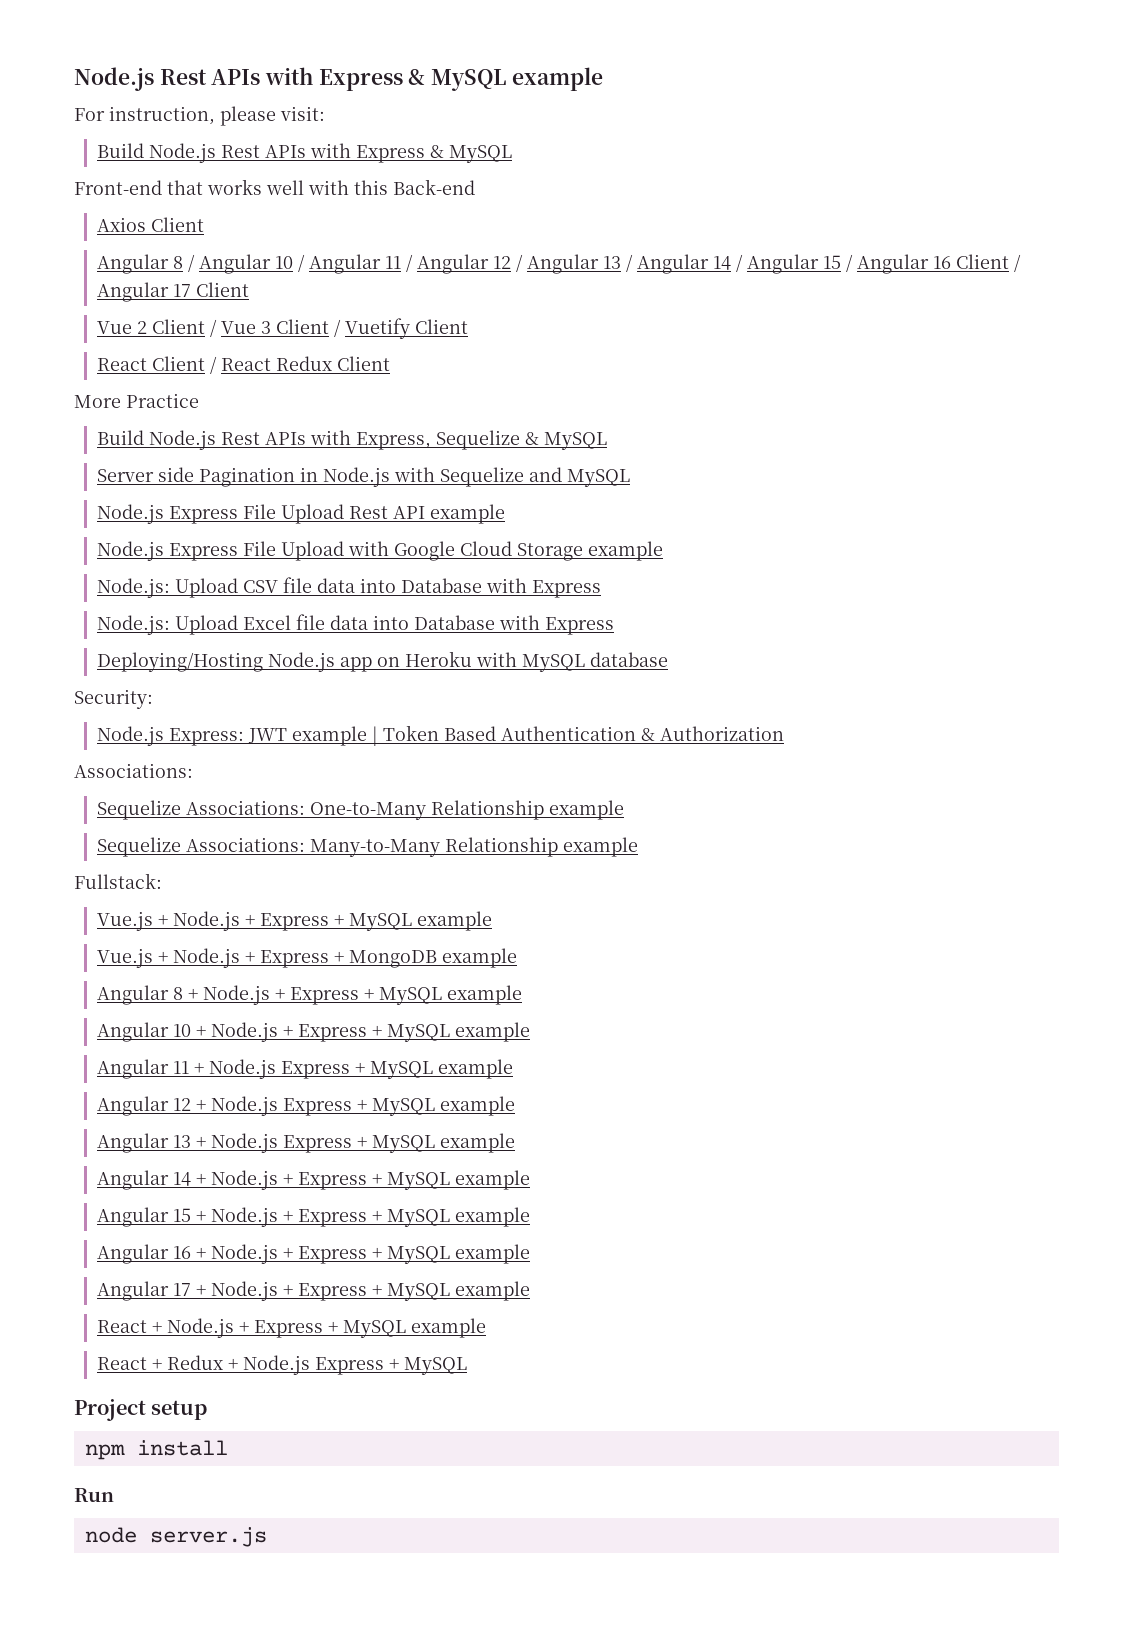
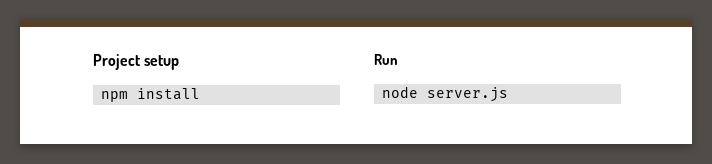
- Node.js Rest APIs with Express & MySQL example
- For instruction, please visit:
- Build Node.js Rest APIs with Express & MySQL
- Front-end that works well with this Back-end
- Axios Client
- Angular 8 / Angular 10 / Angular 11 / Angular 12 / Angular 13 / Angular 14 / Angular 15 / Angular 16 Client / Angular 17 Client
- Vue 2 Client / Vue 3 Client / Vuetify Client
- React Client / React Redux Client
- More Practice
- Build Node.js Rest APIs with Express, Sequelize & MySQL
- Server side Pagination in Node.js with Sequelize and MySQL
- Node.js Express File Upload Rest API example
- Node.js Express File Upload with Google Cloud Storage example
- Node.js: Upload CSV file data into Database with Express
- Node.js: Upload Excel file data into Database with Express
- Deploying/Hosting Node.js app on Heroku with MySQL database
- Security:
- Node.js Express: JWT example | Token Based Authentication & Authorization
- Associations:
- Sequelize Associations: One-to-Many Relationship example
- Sequelize Associations: Many-to-Many Relationship example
- Fullstack:
- Vue.js + Node.js + Express + MySQL example
- Vue.js + Node.js + Express + MongoDB example
- Angular 8 + Node.js + Express + MySQL example
- Angular 10 + Node.js + Express + MySQL example
- Angular 11 + Node.js Express + MySQL example
- Angular 12 + Node.js Express + MySQL example
- Angular 13 + Node.js Express + MySQL example
- Angular 14 + Node.js + Express + MySQL example
- Angular 15 + Node.js + Express + MySQL example
- Angular 16 + Node.js + Express + MySQL example
- Angular 17 + Node.js + Express + MySQL example
- React + Node.js + Express + MySQL example
- React + Redux + Node.js Express + MySQL

